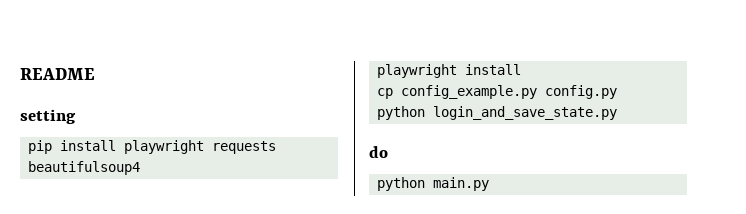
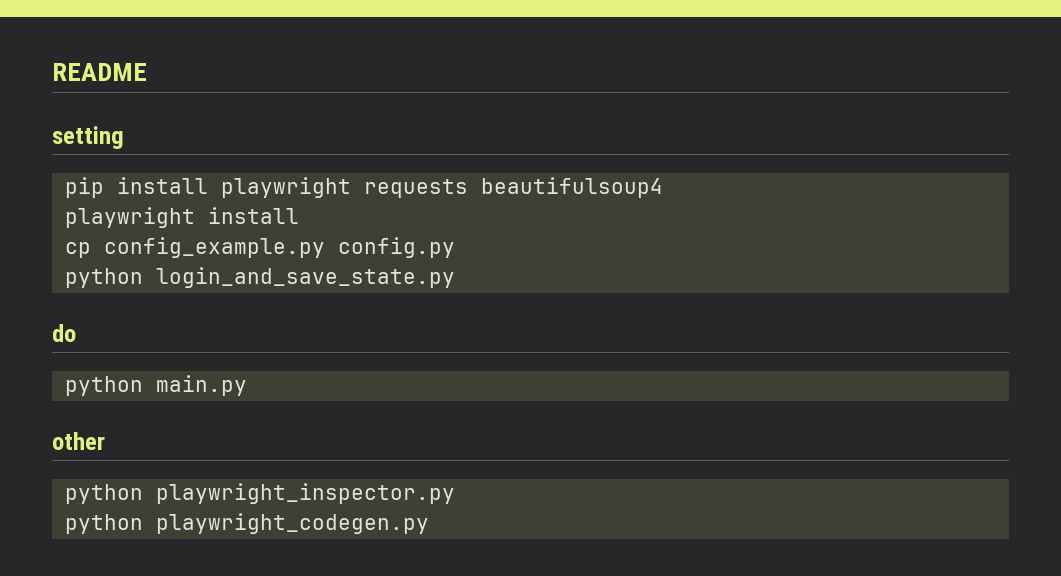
+ other
+ python playwright_inspector.py
+ python playwright_codegen.py

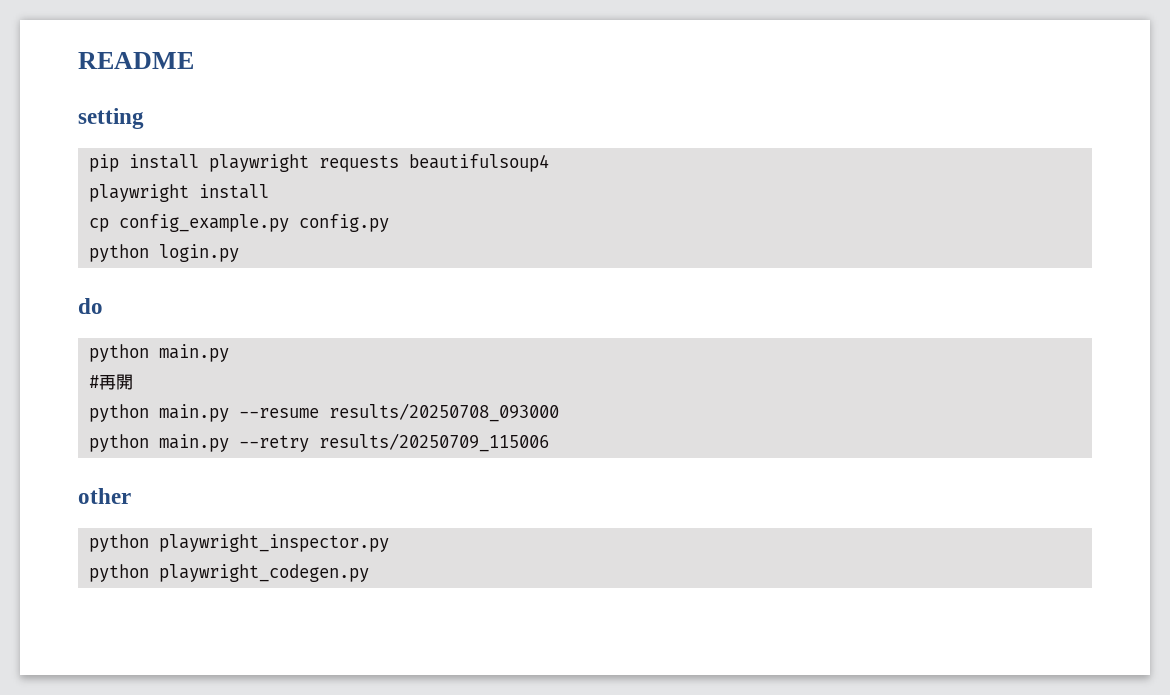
- python login_and_save_state.py
+ python login.py
+ #再開
+ python main.py --resume results/20250708_093000
+ python main.py --retry results/20250709_115006

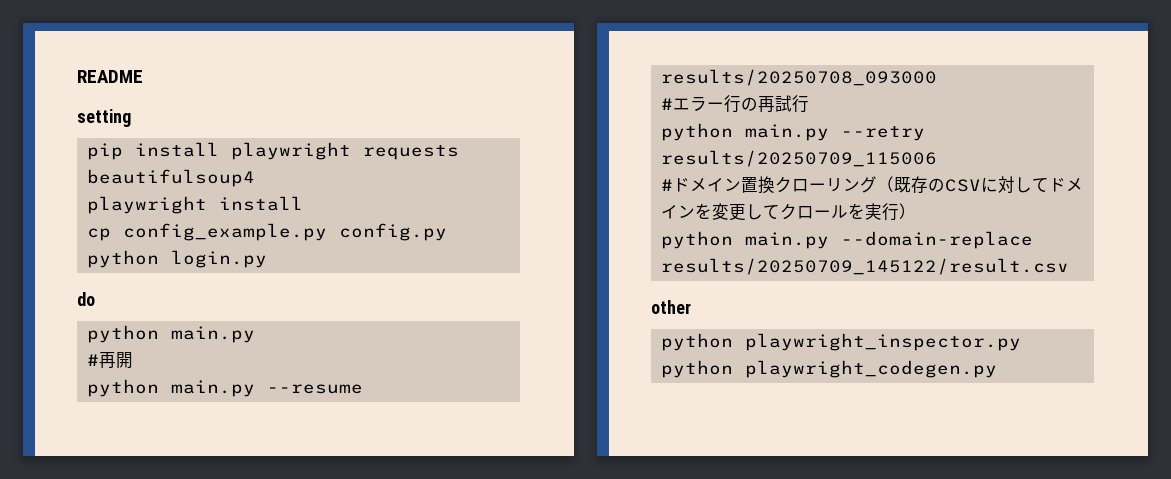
+ #エラー行の再試行
+ #ドメイン置換クローリング（既存のCSVに対してドメインを変更してクロールを実行）
+ python main.py --domain-replace results/20250709_145122/result.csv

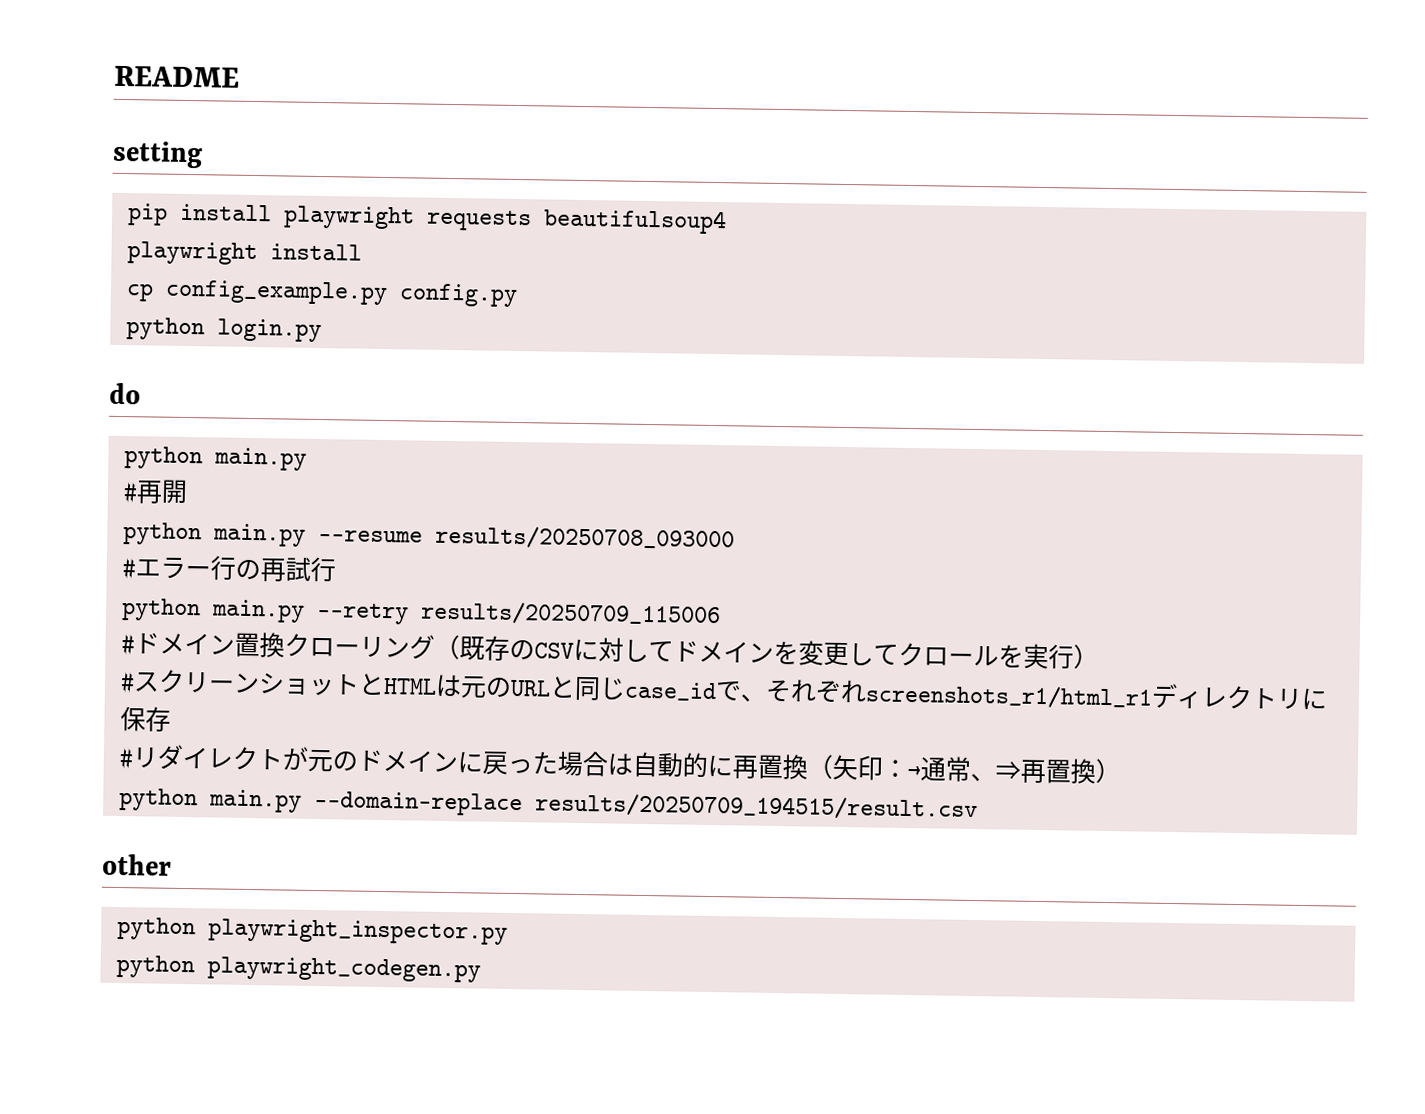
+ #スクリーンショットとHTMLは元のURLと同じcase_idで、それぞれscreenshots_r1/html_r1ディレクトリに保存
+ #リダイレクトが元のドメインに戻った場合は自動的に再置換（矢印：→通常、⇒再置換）
- python main.py --domain-replace results/20250709_145122/result.csv
+ python main.py --domain-replace results/20250709_194515/result.csv

